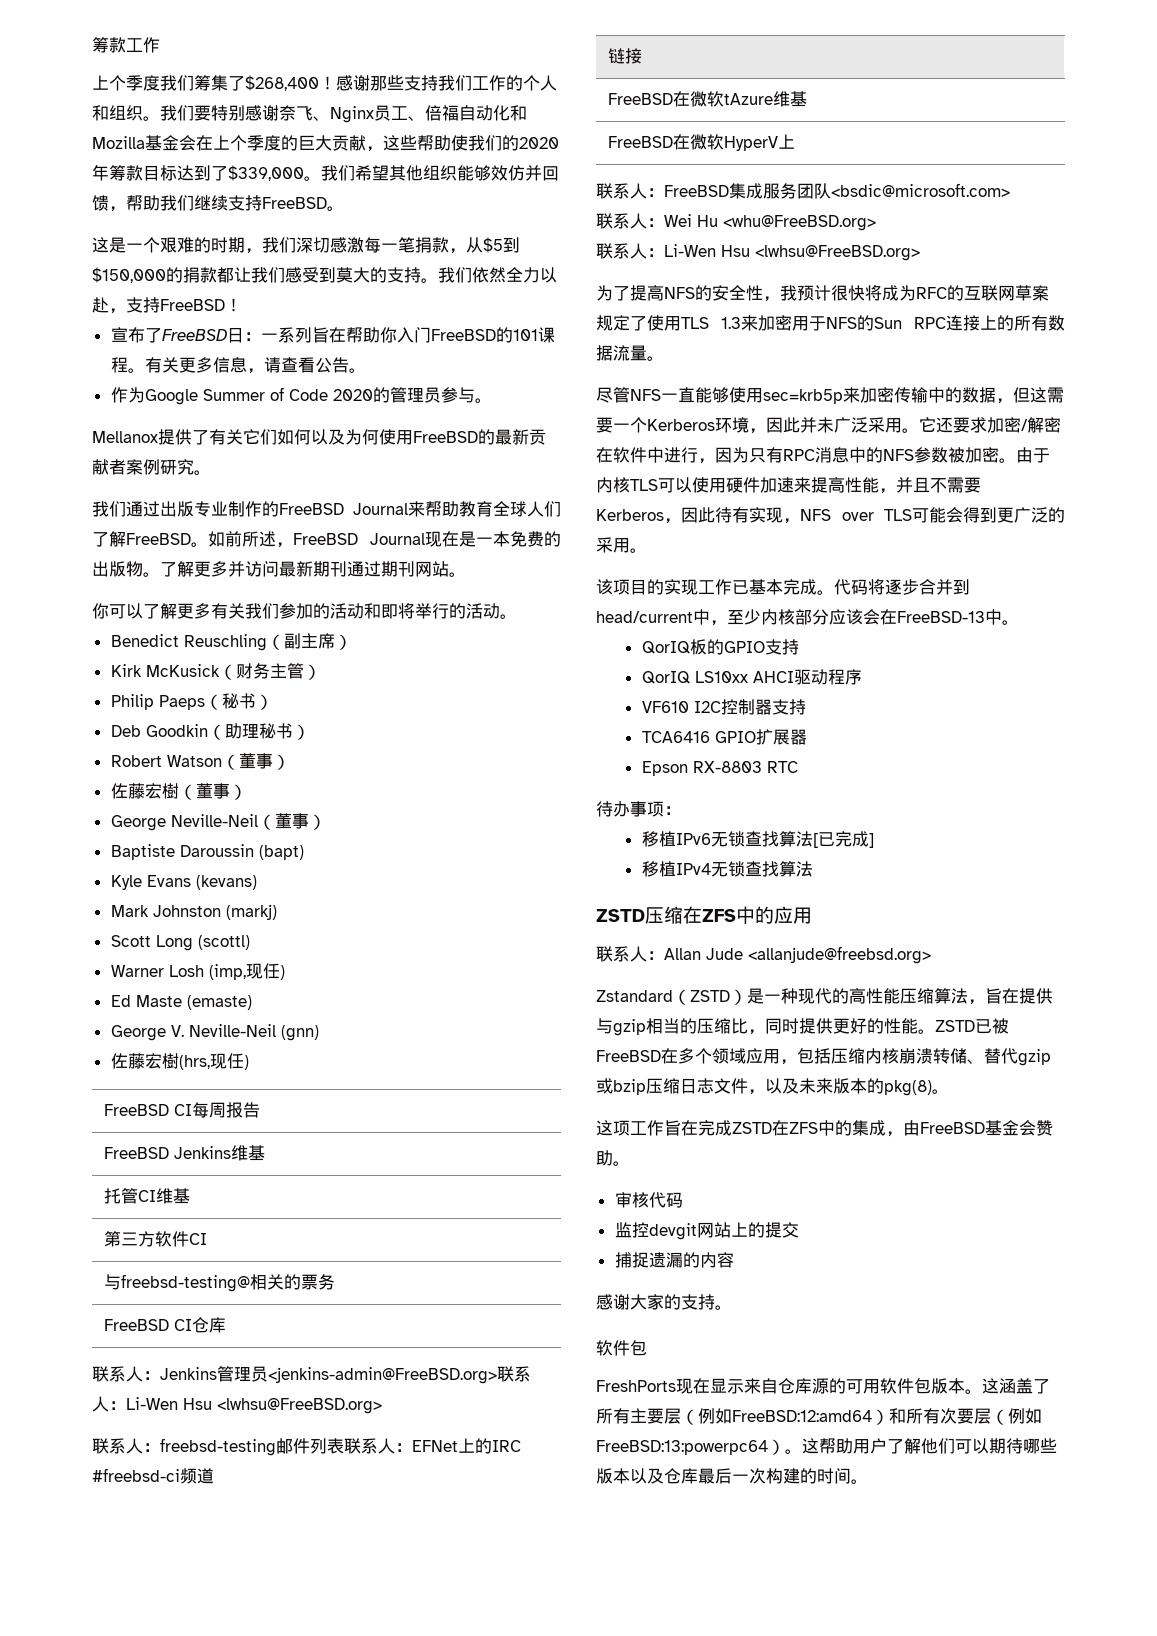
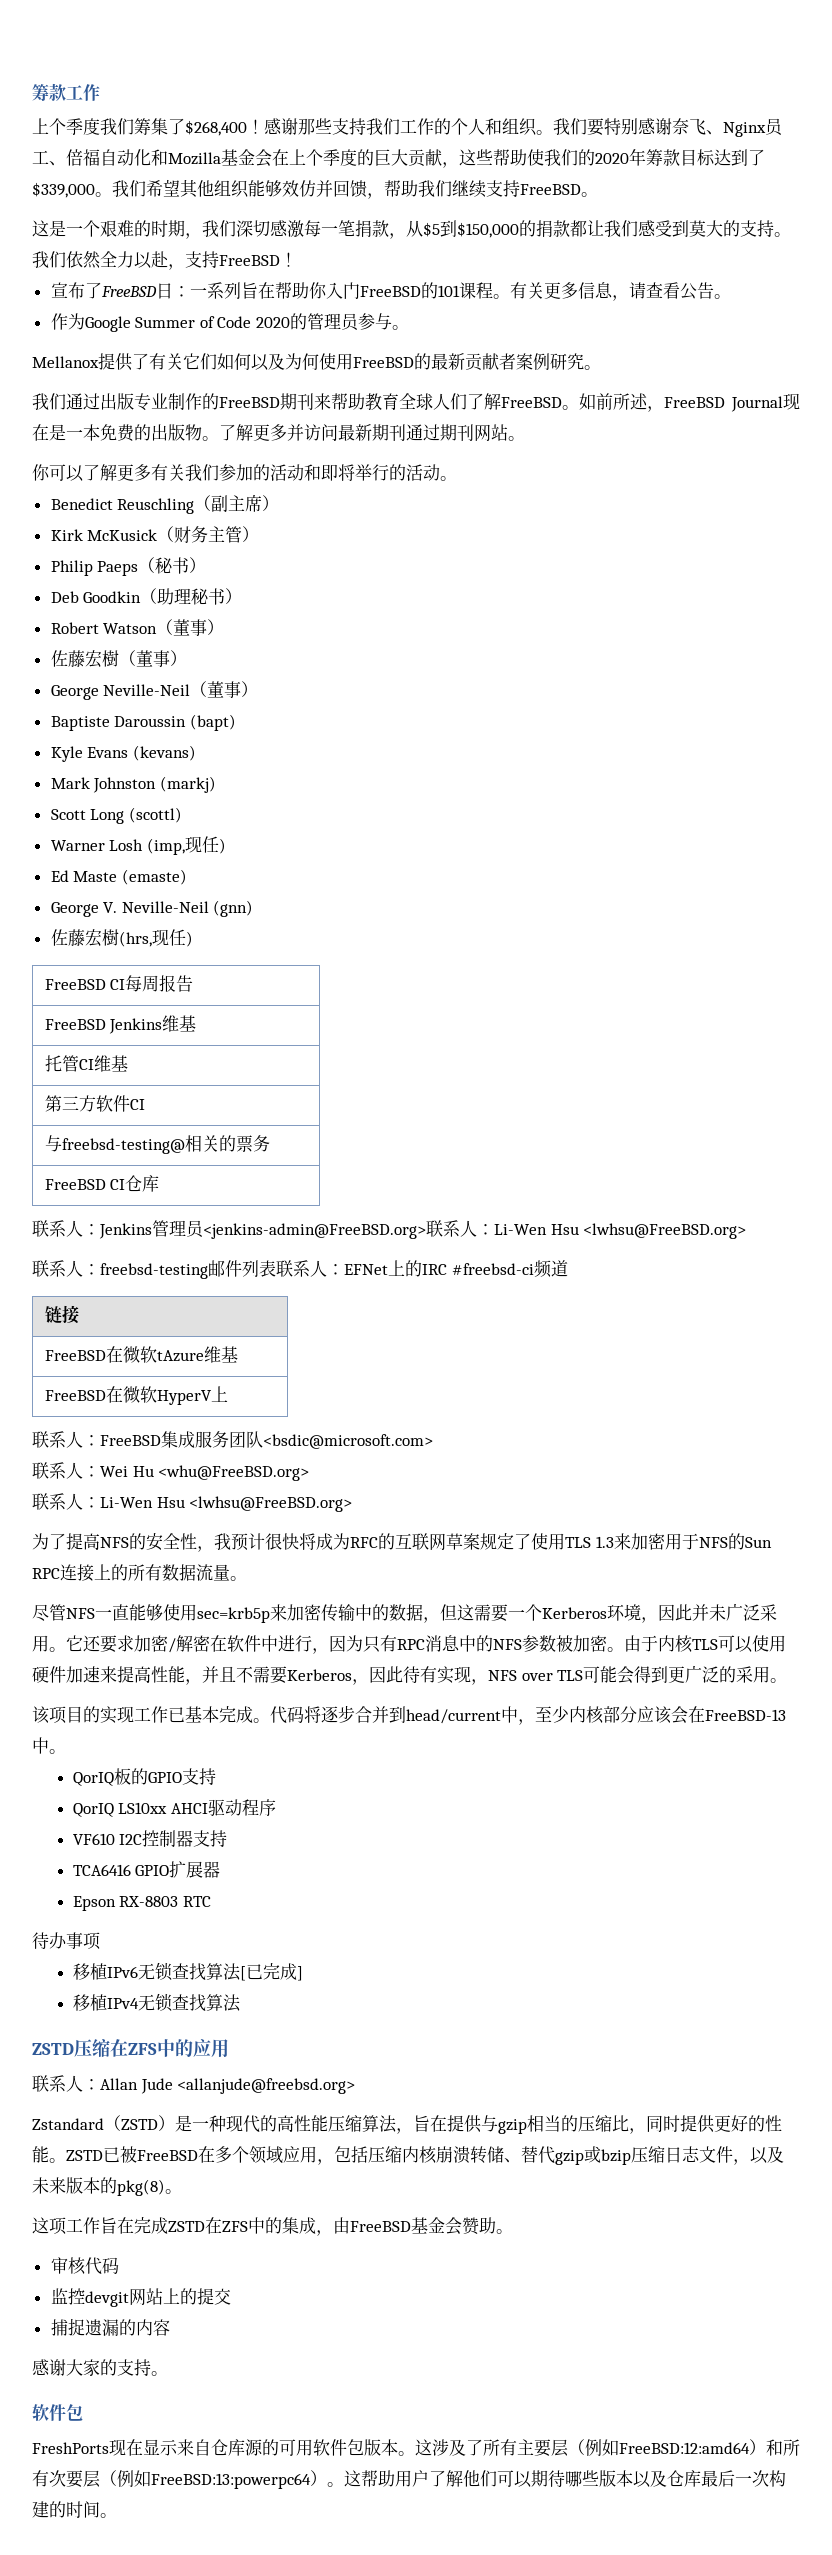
- 我们通过出版专业制作的FreeBSD Journal来帮助教育全球人们了解FreeBSD。
+ 我们通过出版专业制作的FreeBSD期刊来帮助教育全球人们了解FreeBSD。
- 待办事项：
+ 待办事项
- 这涵盖了所有主要层（例如FreeBSD:12:amd64）和所有次要层（例如FreeBSD:13:powerpc64）。
+ 这涉及了所有主要层（例如FreeBSD:12:amd64）和所有次要层（例如FreeBSD:13:powerpc64）。

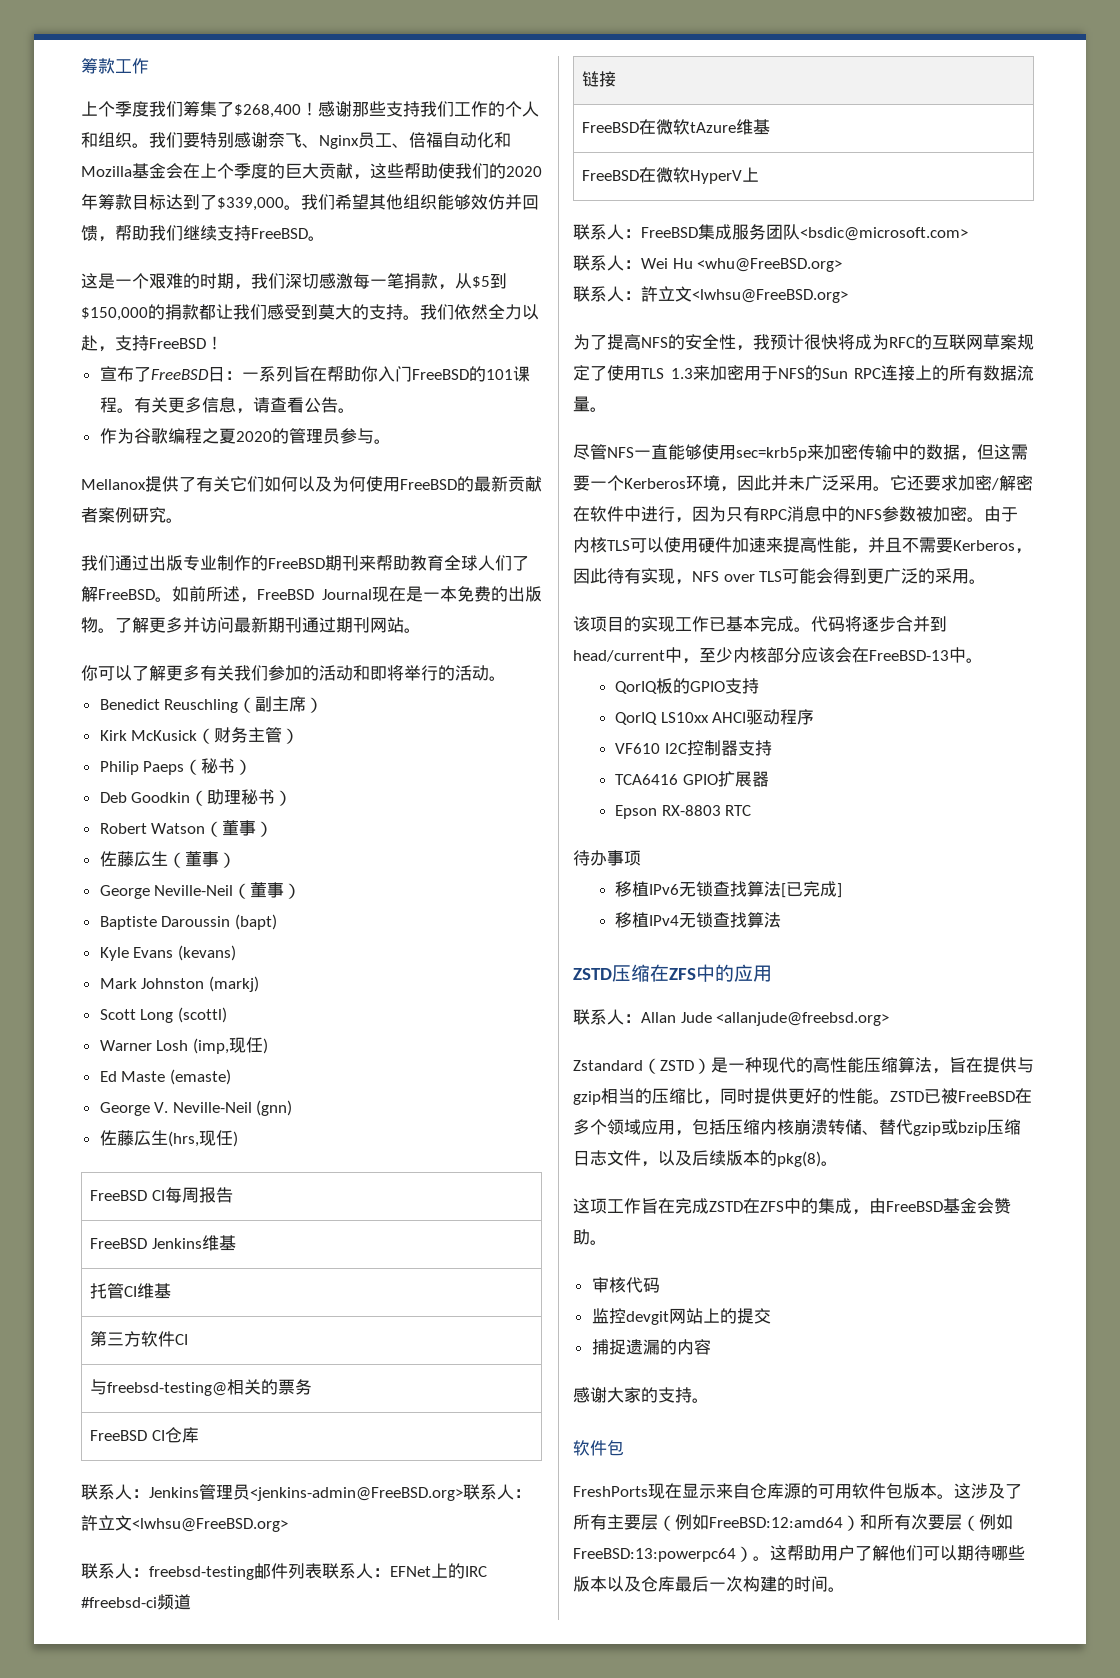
- 作为Google Summer of Code 2020的管理员参与。
+ 作为谷歌编程之夏2020的管理员参与。
- 佐藤宏樹（董事）
+ 佐藤広生（董事）
- 佐藤宏樹(hrs,现任)
+ 佐藤広生(hrs,现任)
- 联系人：Jenkins管理员<jenkins-admin@FreeBSD.org>联系人：Li-Wen Hsu <lwhsu@FreeBSD.org>
+ 联系人：Jenkins管理员<jenkins-admin@FreeBSD.org>联系人：許立文<lwhsu@FreeBSD.org>
  联系人：Wei Hu <whu@FreeBSD.org>
- 联系人：Li-Wen Hsu <lwhsu@FreeBSD.org>
+ 联系人：許立文<lwhsu@FreeBSD.org>
- ZSTD已被FreeBSD在多个领域应用，包括压缩内核崩溃转储、替代gzip或bzip压缩日志文件，以及未来版本的pkg(8)。
+ ZSTD已被FreeBSD在多个领域应用，包括压缩内核崩溃转储、替代gzip或bzip压缩日志文件，以及后续版本的pkg(8)。

